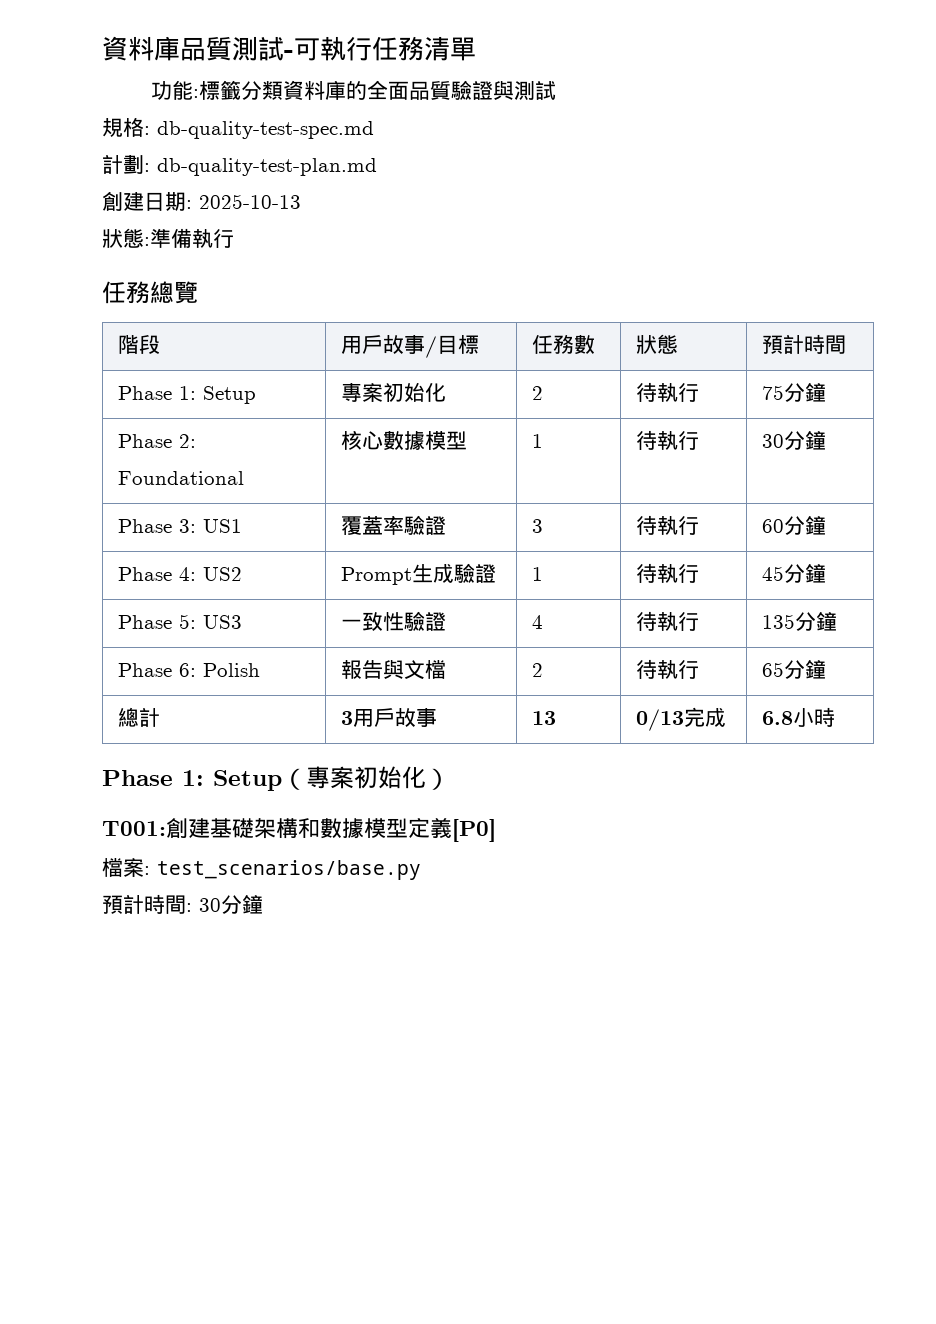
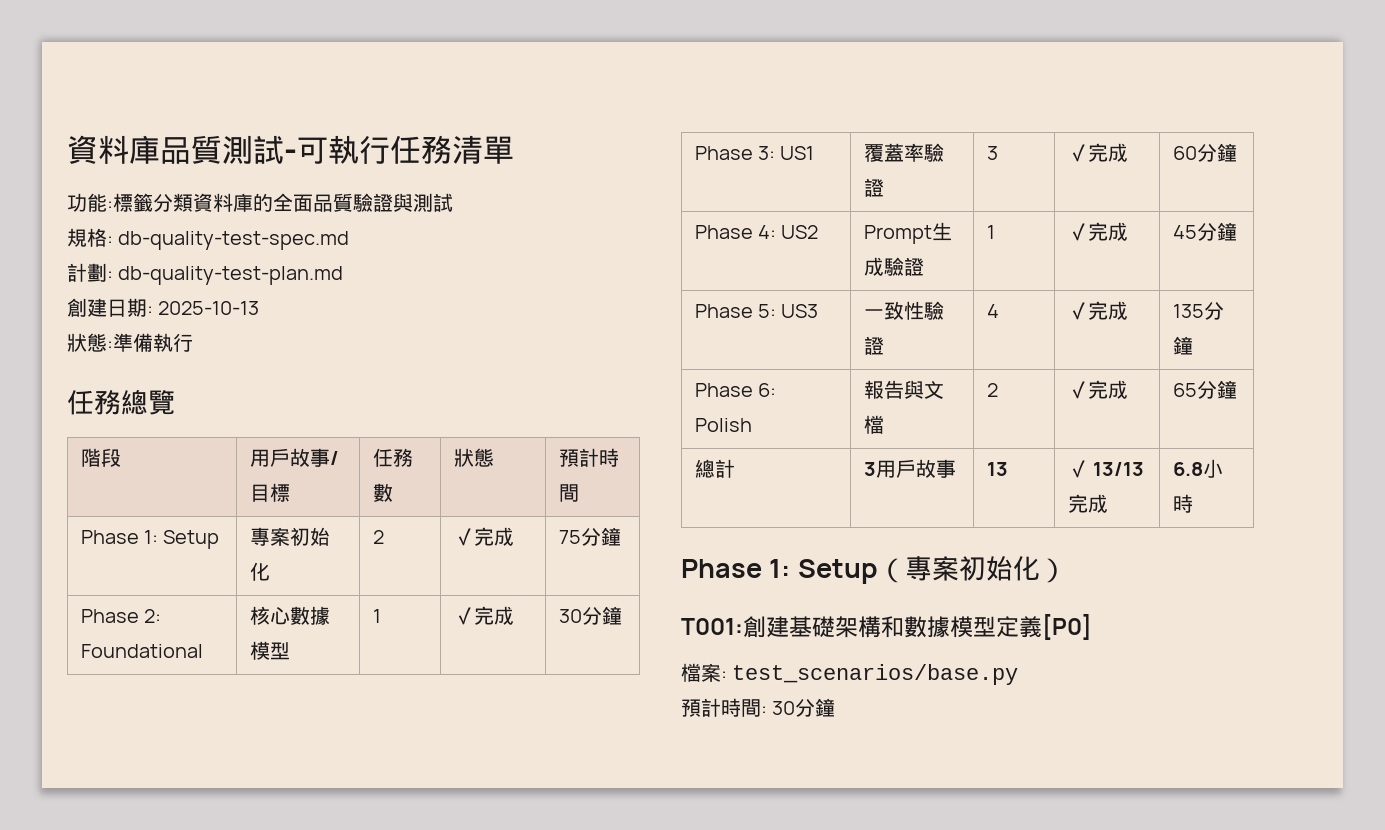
- Phase 1: Setup | 專案初始化 | 2 | 待執行 | 75分鐘
+ Phase 1: Setup | 專案初始化 | 2 | ✓完成 | 75分鐘
- Phase 2: Foundational | 核心數據模型 | 1 | 待執行 | 30分鐘
+ Phase 2: Foundational | 核心數據模型 | 1 | ✓完成 | 30分鐘
- Phase 3: US1 | 覆蓋率驗證 | 3 | 待執行 | 60分鐘
+ Phase 3: US1 | 覆蓋率驗證 | 3 | ✓完成 | 60分鐘
- Phase 4: US2 | Prompt生成驗證 | 1 | 待執行 | 45分鐘
+ Phase 4: US2 | Prompt生成驗證 | 1 | ✓完成 | 45分鐘
- Phase 5: US3 | 一致性驗證 | 4 | 待執行 | 135分鐘
+ Phase 5: US3 | 一致性驗證 | 4 | ✓完成 | 135分鐘
- Phase 6: Polish | 報告與文檔 | 2 | 待執行 | 65分鐘
+ Phase 6: Polish | 報告與文檔 | 2 | ✓完成 | 65分鐘
- 總計 | 3用戶故事 | 13 | 0/13完成 | 6.8小時
+ 總計 | 3用戶故事 | 13 | ✓ 13/13完成 | 6.8小時

